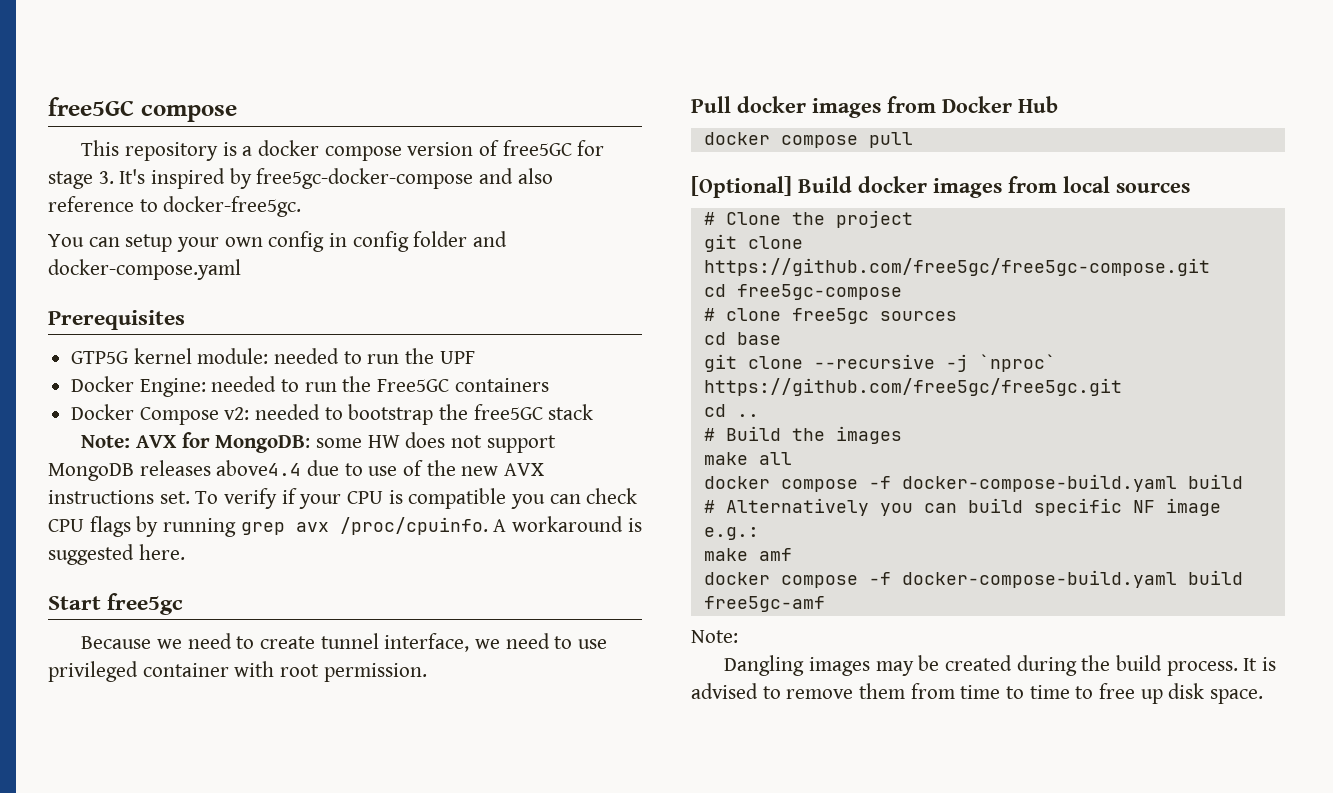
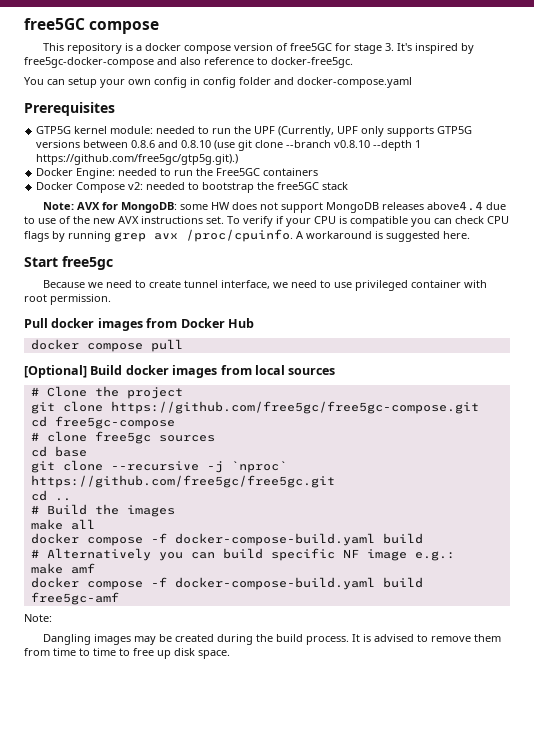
- GTP5G kernel module: needed to run the UPF
+ GTP5G kernel module: needed to run the UPF (Currently, UPF only supports GTP5G versions between 0.8.6 and 0.8.10 (use git clone --branch v0.8.10 --depth 1 https://github.com/free5gc/gtp5g.git).)

